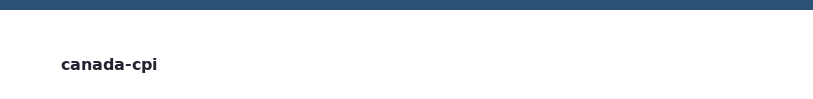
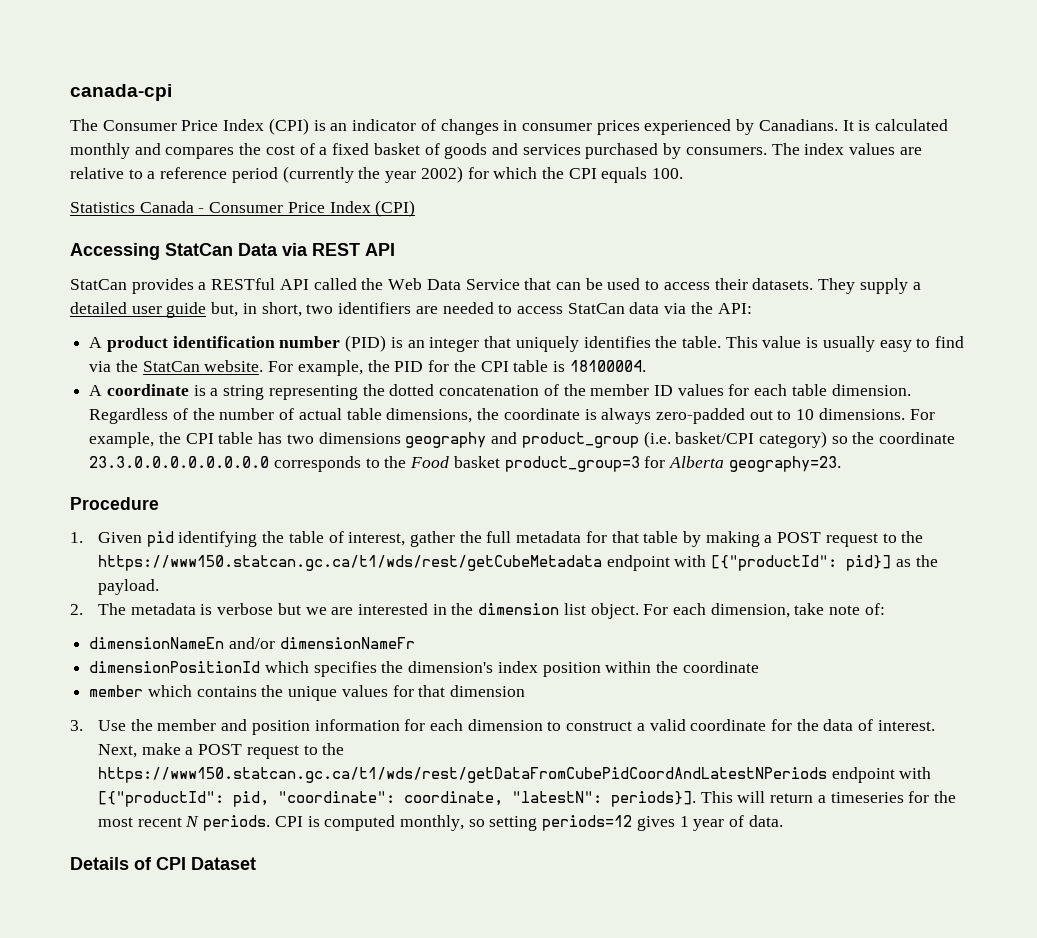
+ The Consumer Price Index (CPI) is an indicator of changes in consumer prices experienced by Canadians. It is calculated monthly and compares the cost of a fixed basket of goods and services purchased by consumers. The index values are relative to a reference period (currently the year 2002) for which the CPI equals 100.
+ Statistics Canada - Consumer Price Index (CPI)
+ Accessing StatCan Data via REST API
+ StatCan provides a RESTful API called the Web Data Service that can be used to access their datasets. They supply a detailed user guide but, in short, two identifiers are needed to access StatCan data via the API:
+ A product identification number (PID) is an integer that uniquely identifies the table. This value is usually easy to find via the StatCan website. For example, the PID for the CPI table is 18100004.
+ A coordinate is a string representing the dotted concatenation of the member ID values for each table dimension. Regardless of the number of actual table dimensions, the coordinate is always zero-padded out to 10 dimensions. For example, the CPI table has two dimensions geography and product_group (i.e. basket/CPI category) so the coordinate 23.3.0.0.0.0.0.0.0.0 corresponds to the Food basket product_group=3 for Alberta geography=23.
+ Procedure
+ 1. Given pid identifying the table of interest, gather the full metadata for that table by making a POST request to the https://www150.statcan.gc.ca/t1/wds/rest/getCubeMetadata endpoint with [{"productId": pid}] as the payload.
+ 2. The metadata is verbose but we are interested in the dimension list object. For each dimension, take note of:
+ dimensionNameEn and/or dimensionNameFr
+ dimensionPositionId which specifies the dimension's index position within the coordinate
+ member which contains the unique values for that dimension
+ 3. Use the member and position information for each dimension to construct a valid coordinate for the data of interest. Next, make a POST request to the https://www150.statcan.gc.ca/t1/wds/rest/getDataFromCubePidCoordAndLatestNPeriods endpoint with [{"productId": pid, "coordinate": coordinate, "latestN": periods}]. This will return a timeseries for the most recent N periods. CPI is computed monthly, so setting periods=12 gives 1 year of data.
+ Details of CPI Dataset

